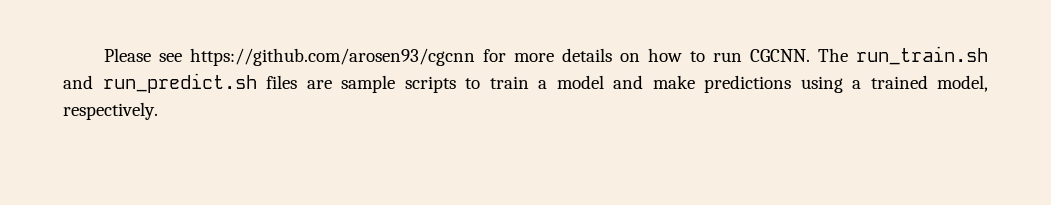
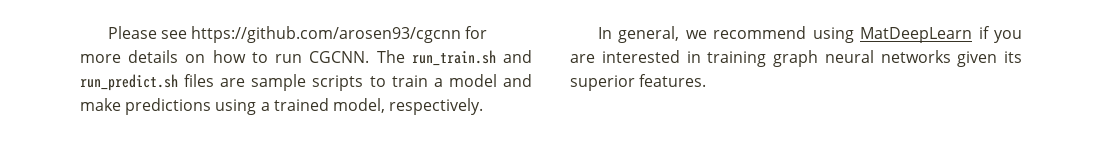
+ In general, we recommend using MatDeepLearn if you are interested in training graph neural networks given its superior features.

